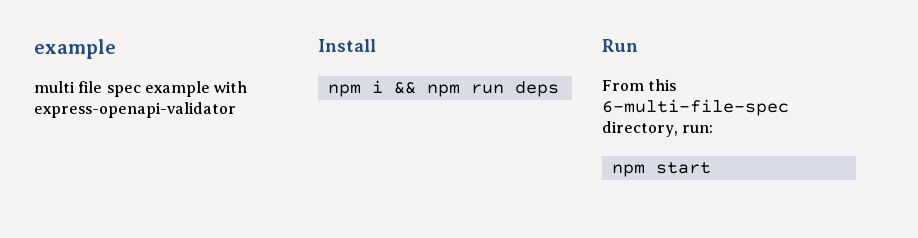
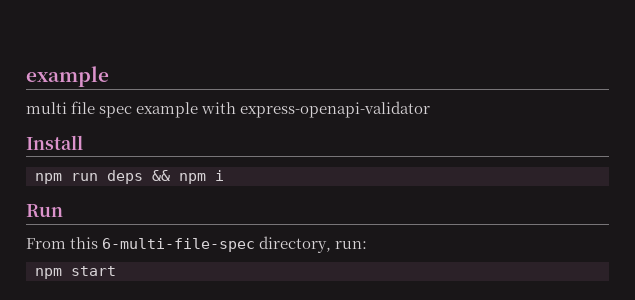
- npm i && npm run deps
+ npm run deps && npm i

